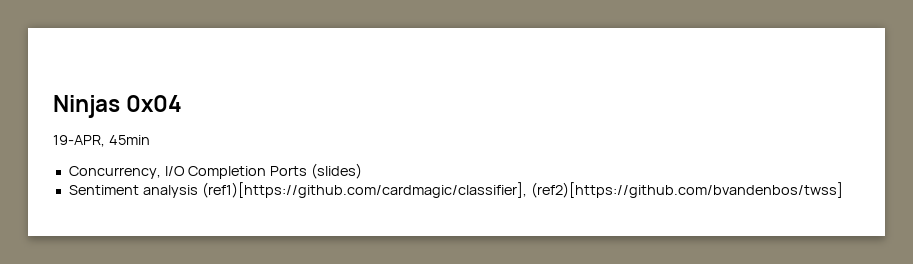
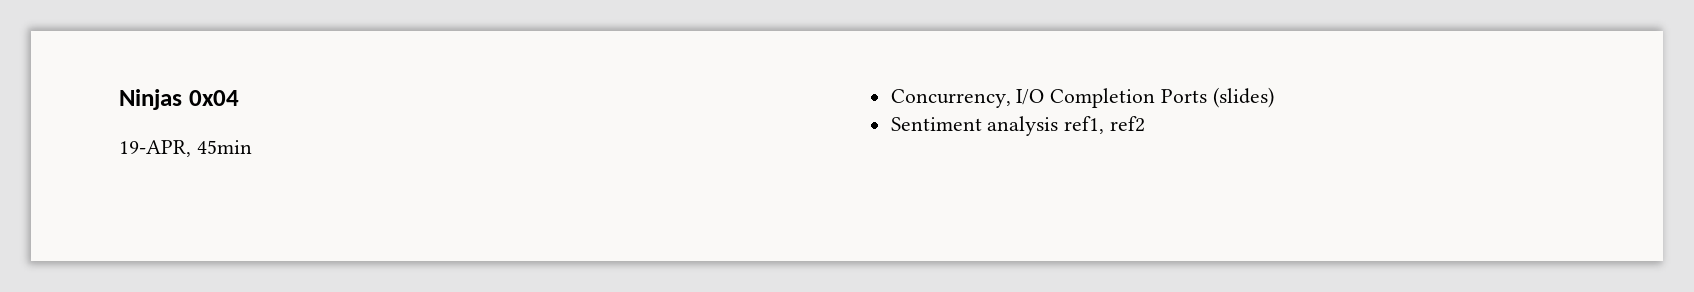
- Sentiment analysis (ref1)[https://github.com/cardmagic/classifier], (ref2)[https://github.com/bvandenbos/twss]
+ Sentiment analysis ref1, ref2

